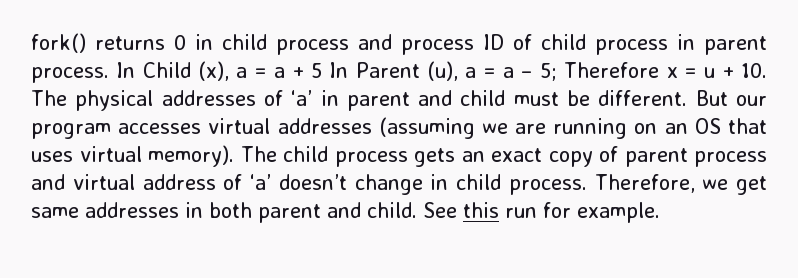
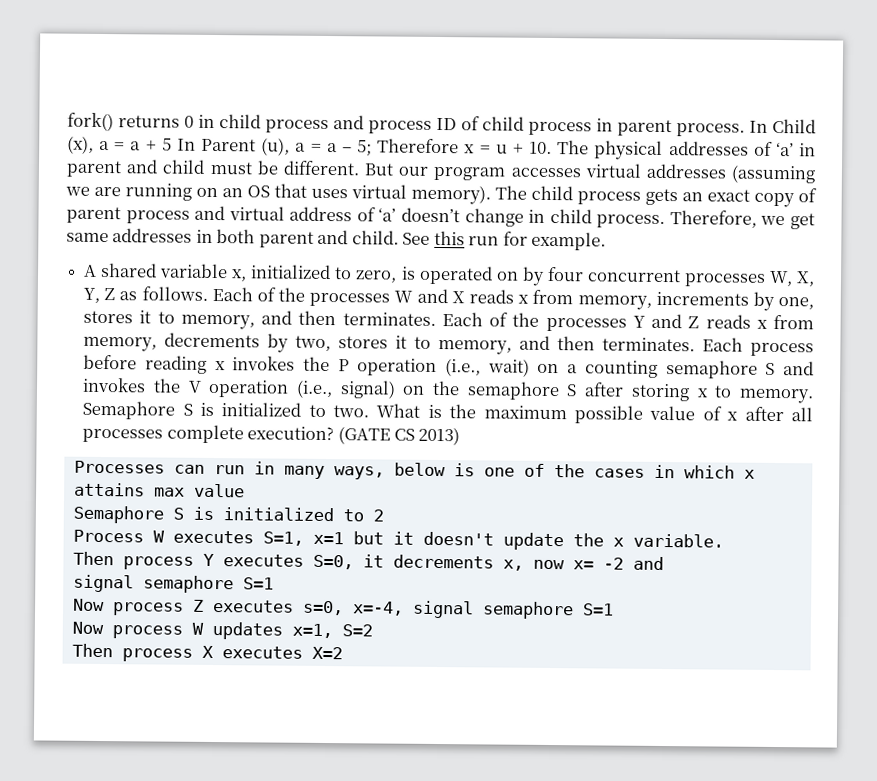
+ A shared variable x, initialized to zero, is operated on by four concurrent processes W, X, Y, Z as follows. Each of the processes W and X reads x from memory, increments by one, stores it to memory, and then terminates. Each of the processes Y and Z reads x from memory, decrements by two, stores it to memory, and then terminates. Each process before reading x invokes the P operation (i.e., wait) on a counting semaphore S and invokes the V operation (i.e., signal) on the semaphore S after storing x to memory. Semaphore S is initialized to two. What is the maximum possible value of x after all processes complete execution? (GATE CS 2013)
+ Processes can run in many ways, below is one of the cases in which x attains max value
+ Semaphore S is initialized to 2
+ Process W executes S=1, x=1 but it doesn't update the x variable.
+ Then process Y executes S=0, it decrements x, now x= -2 and
+ signal semaphore S=1
+ Now process Z executes s=0, x=-4, signal semaphore S=1
+ Now process W updates x=1, S=2
+ Then process X executes X=2

